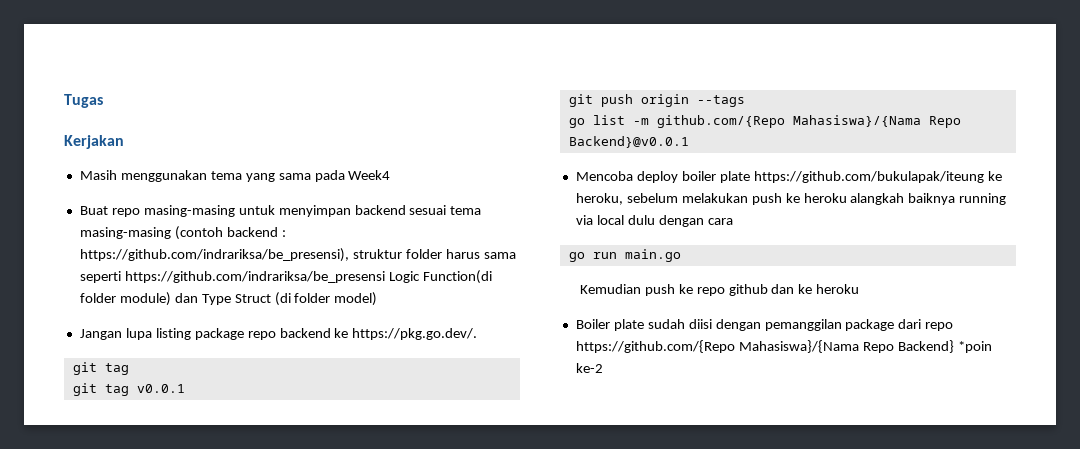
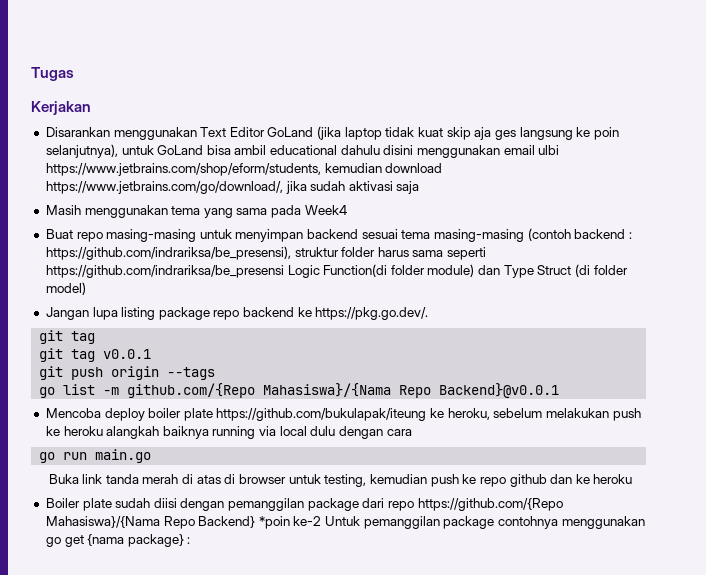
+ Disarankan menggunakan Text Editor GoLand (jika laptop tidak kuat skip aja ges langsung ke poin selanjutnya), untuk GoLand bisa ambil educational dahulu disini menggunakan email ulbi https://www.jetbrains.com/shop/eform/students, kemudian download https://www.jetbrains.com/go/download/, jika sudah aktivasi saja
- Kemudian push ke repo github dan ke heroku
+ Buka link tanda merah di atas di browser untuk testing, kemudian push ke repo github dan ke heroku
- Boiler plate sudah diisi dengan pemanggilan package dari repo https://github.com/{Repo Mahasiswa}/{Nama Repo Backend} *poin ke-2
+ Boiler plate sudah diisi dengan pemanggilan package dari repo https://github.com/{Repo Mahasiswa}/{Nama Repo Backend} *poin ke-2 Untuk pemanggilan package contohnya menggunakan go get {nama package} :

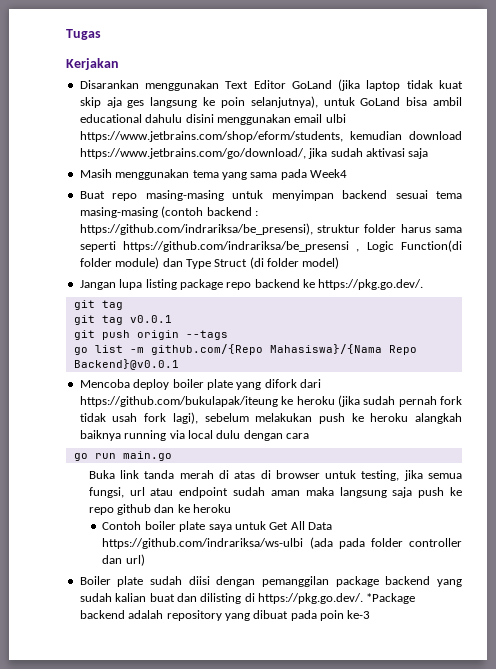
- Buat repo masing-masing untuk menyimpan backend sesuai tema masing-masing (contoh backend : https://github.com/indrariksa/be_presensi), struktur folder harus sama seperti https://github.com/indrariksa/be_presensi Logic Function(di folder module) dan Type Struct (di folder model)
+ Buat repo masing-masing untuk menyimpan backend sesuai tema masing-masing (contoh backend : https://github.com/indrariksa/be_presensi), struktur folder harus sama seperti https://github.com/indrariksa/be_presensi , Logic Function(di folder module) dan Type Struct (di folder model)
- Mencoba deploy boiler plate https://github.com/bukulapak/iteung ke heroku, sebelum melakukan push ke heroku alangkah baiknya running via local dulu dengan cara
+ Mencoba deploy boiler plate yang difork dari https://github.com/bukulapak/iteung ke heroku (jika sudah pernah fork tidak usah fork lagi), sebelum melakukan push ke heroku alangkah baiknya running via local dulu dengan cara
- Buka link tanda merah di atas di browser untuk testing, kemudian push ke repo github dan ke heroku
+ Buka link tanda merah di atas di browser untuk testing, jika semua fungsi, url atau endpoint sudah aman maka langsung saja push ke repo github dan ke heroku
+ Contoh boiler plate saya untuk Get All Data https://github.com/indrariksa/ws-ulbi (ada pada folder controller dan url)
- Boiler plate sudah diisi dengan pemanggilan package dari repo https://github.com/{Repo Mahasiswa}/{Nama Repo Backend} *poin ke-2 Untuk pemanggilan package contohnya menggunakan go get {nama package} :
+ Boiler plate sudah diisi dengan pemanggilan package backend yang sudah kalian buat dan dilisting di https://pkg.go.dev/. *Package backend adalah repository yang dibuat pada poin ke-3

